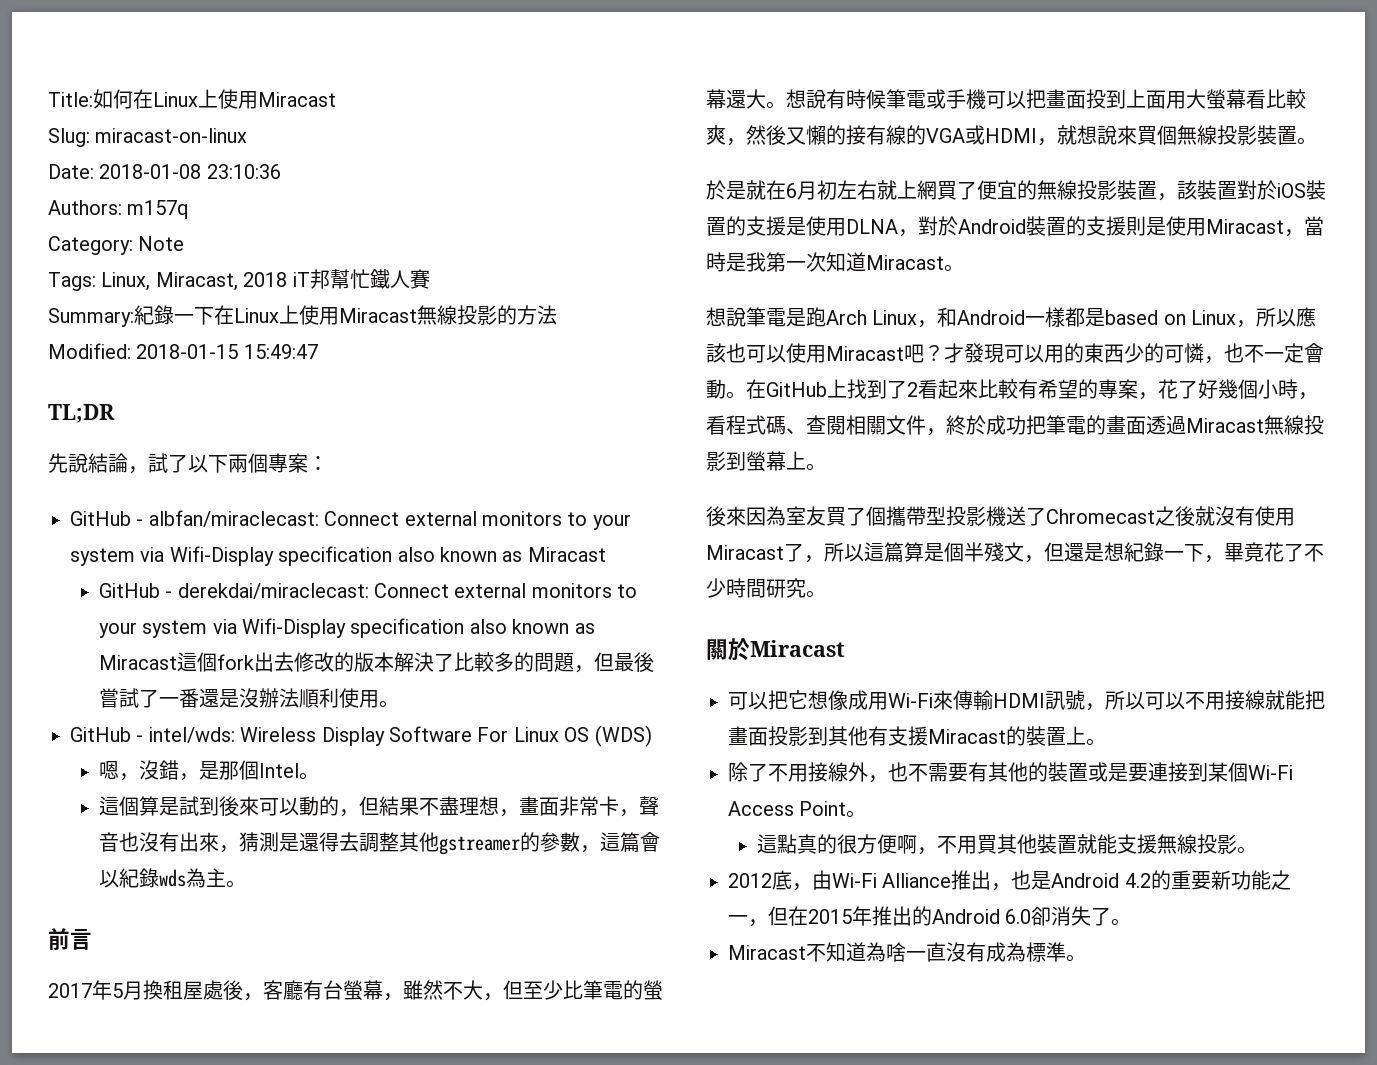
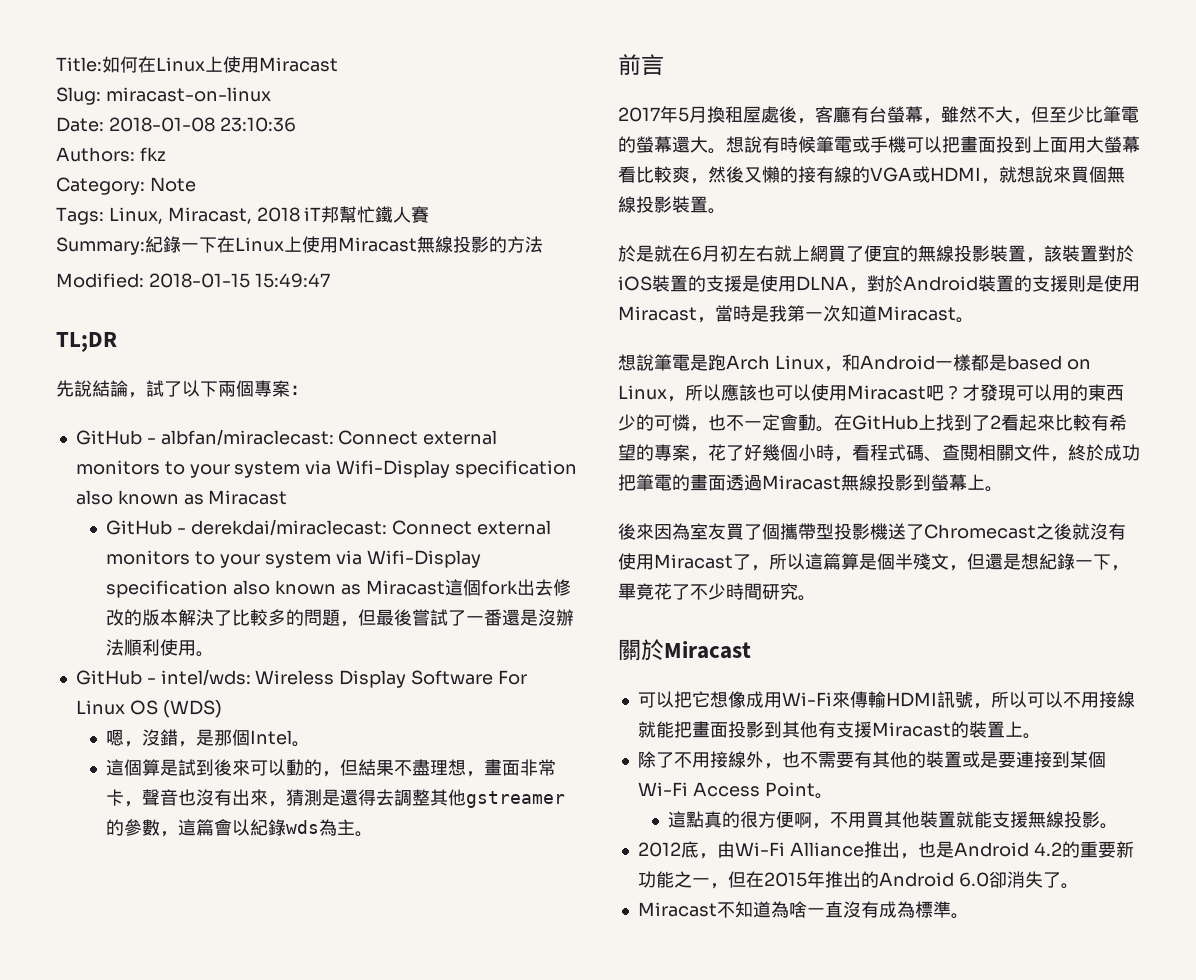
- Authors: m157q
+ Authors: fkz

